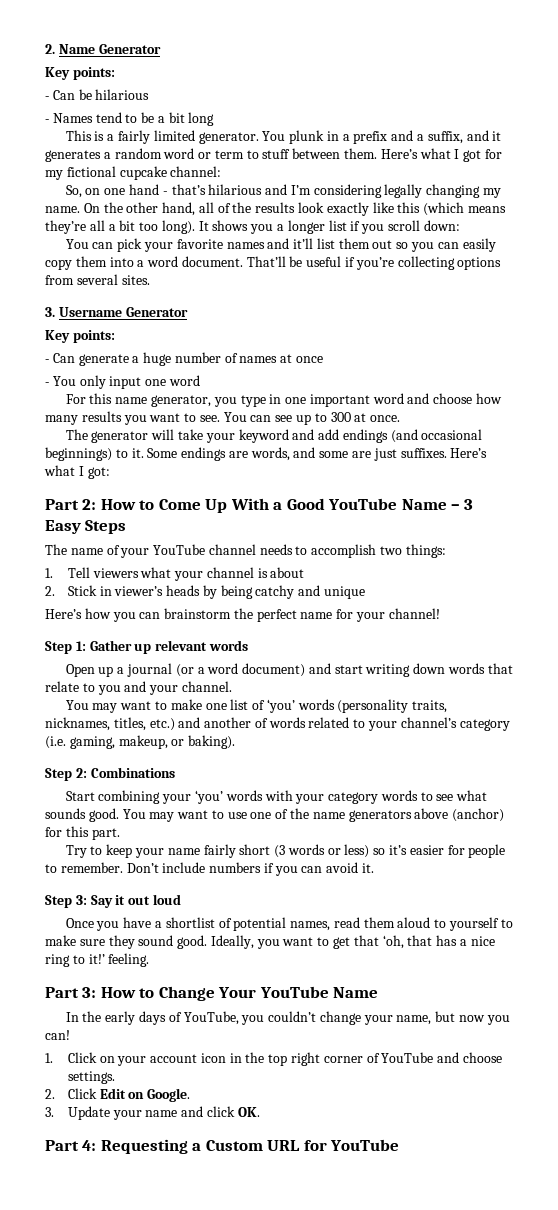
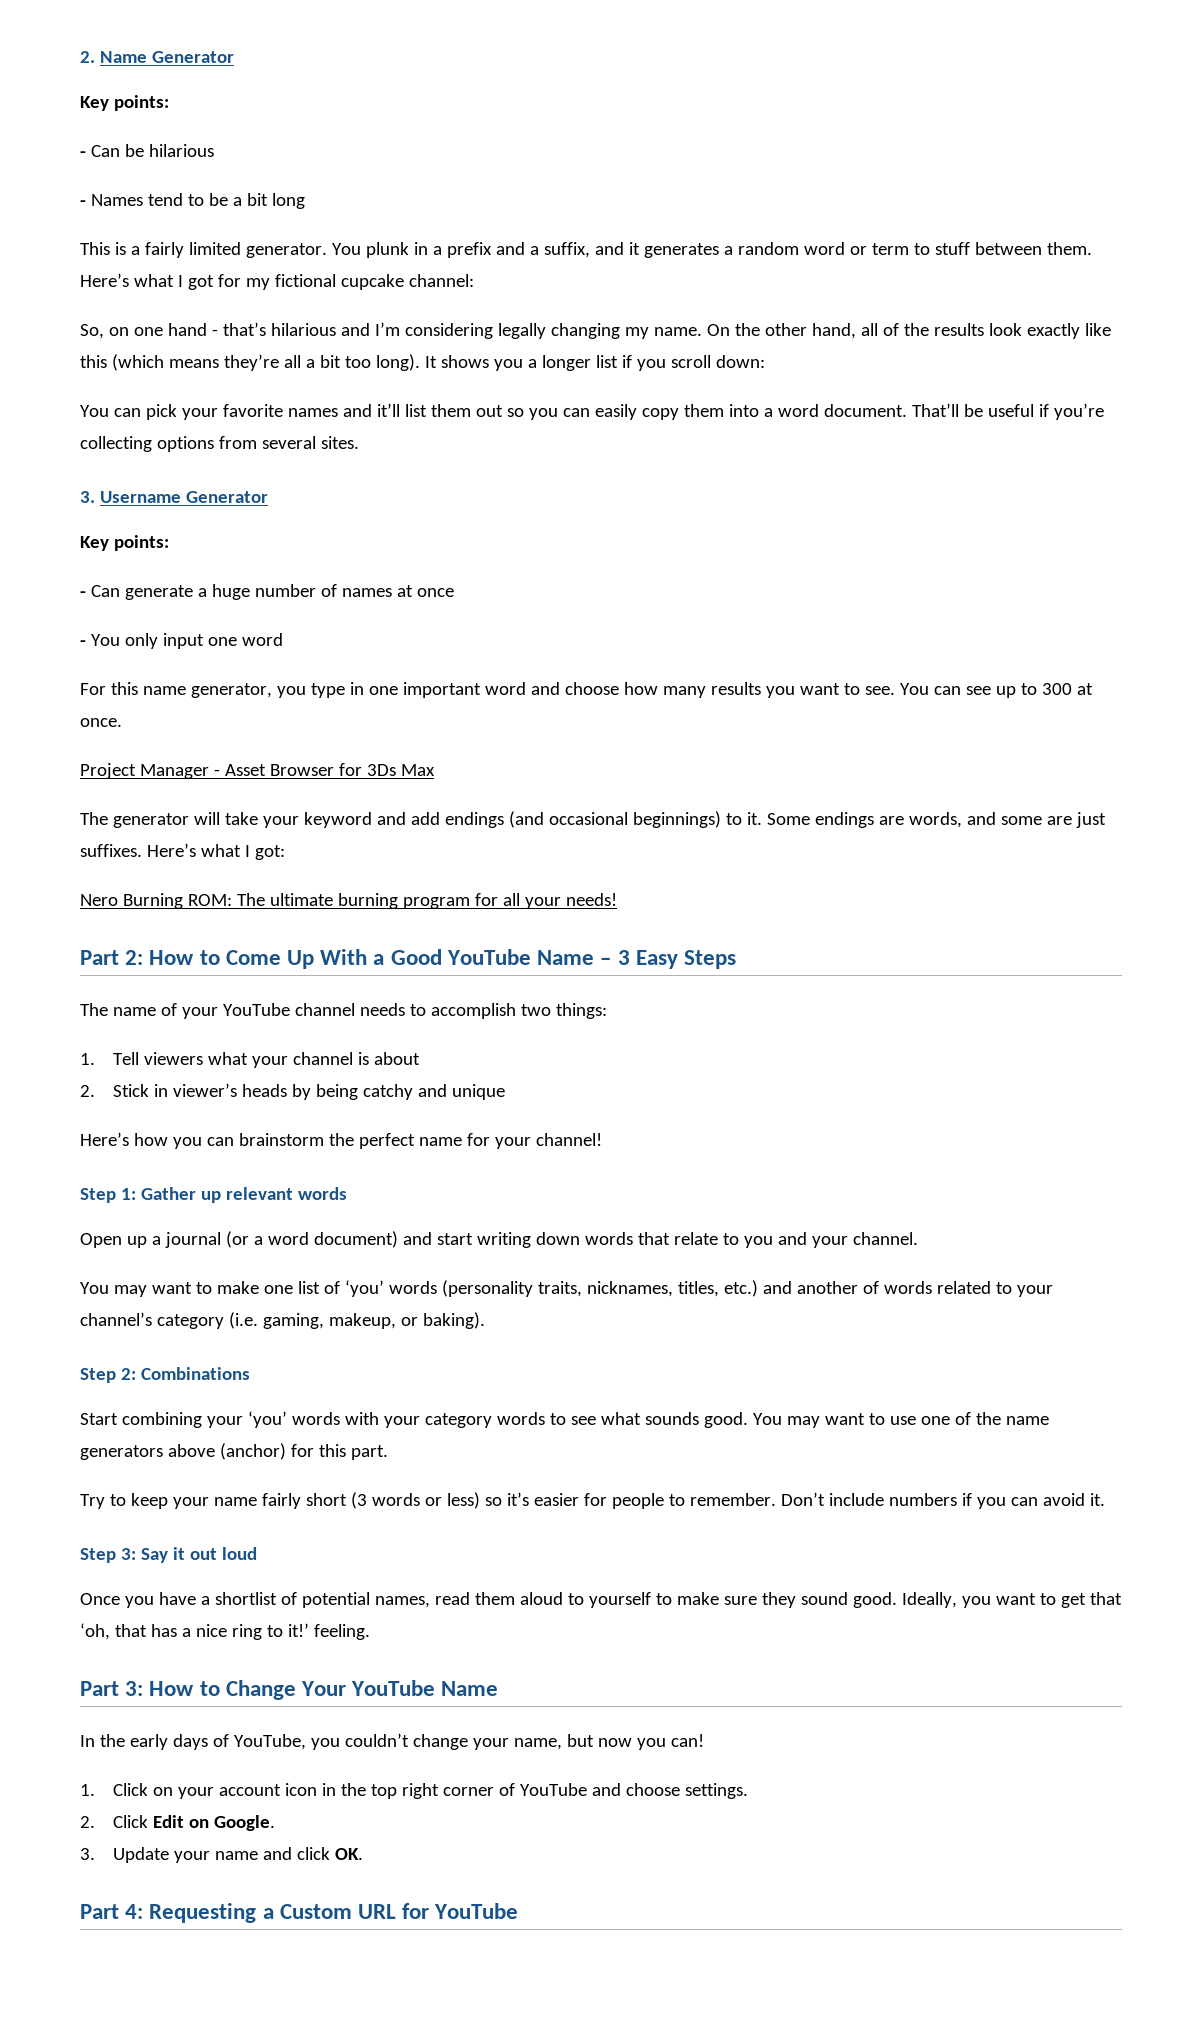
+ Project Manager - Asset Browser for 3Ds Max
+ Nero Burning ROM: The ultimate burning program for all your needs!

